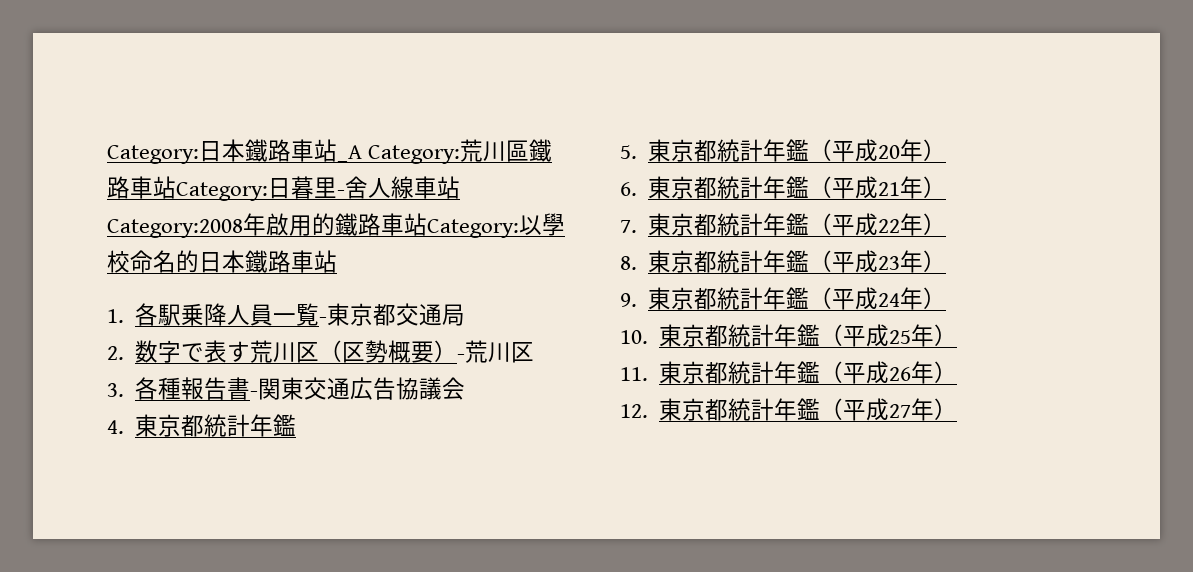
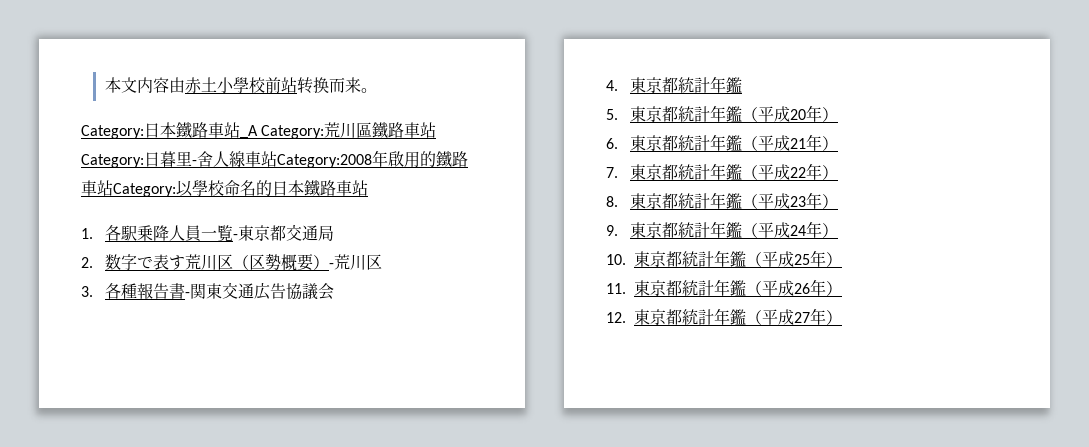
+ 本文内容由赤土小學校前站转换而来。

